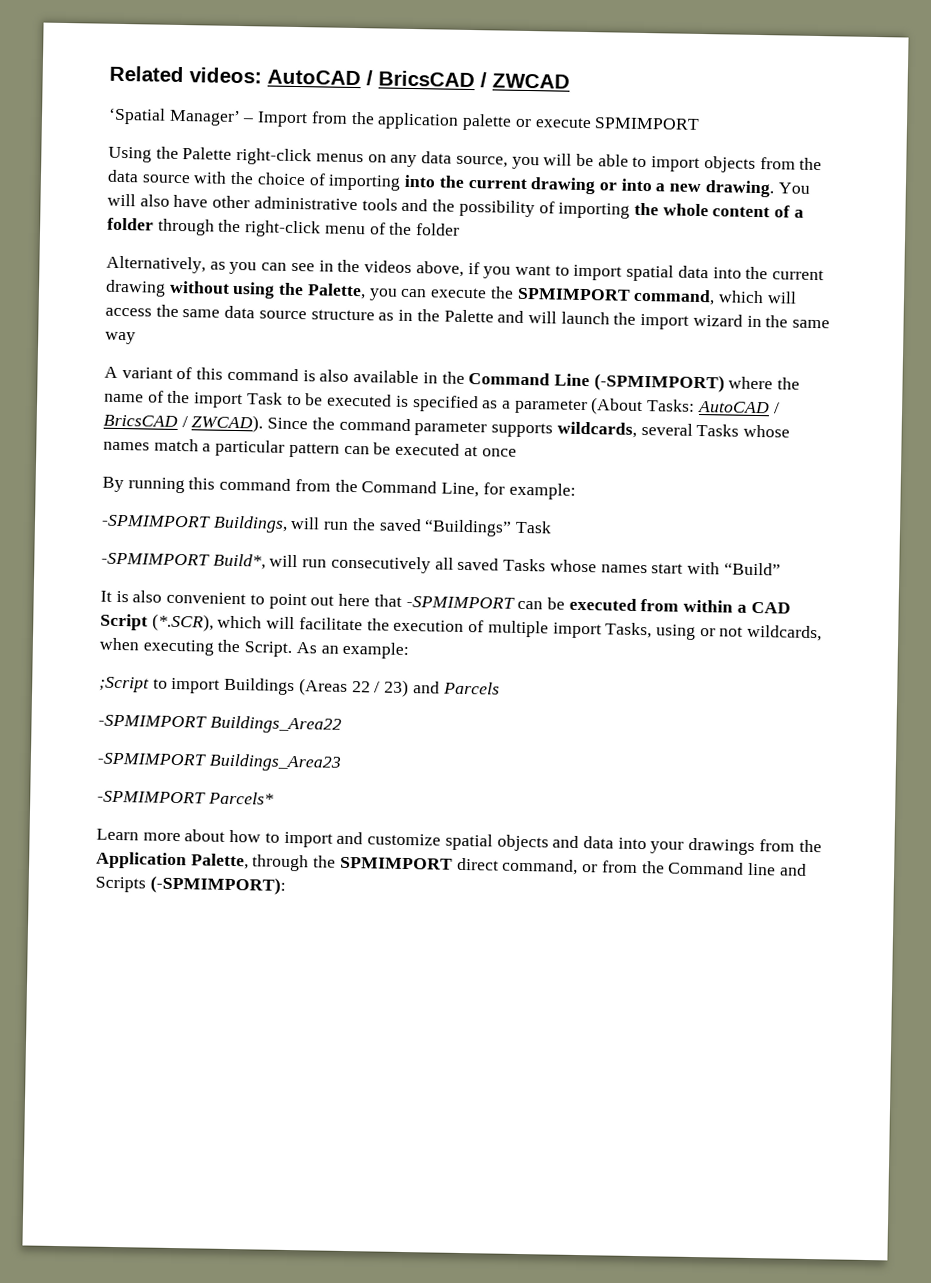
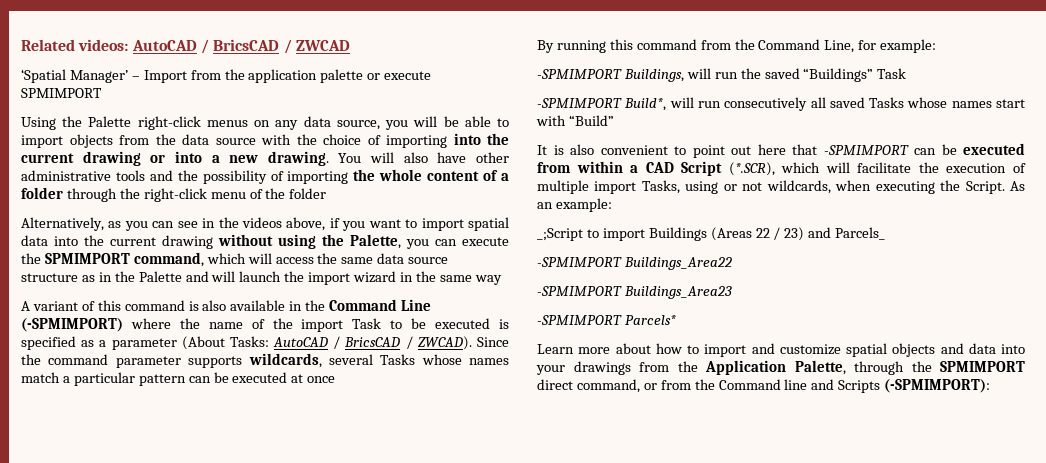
- ;Script to import Buildings (Areas 22 / 23) and Parcels
+ _;Script to import Buildings (Areas 22 / 23) and Parcels_

